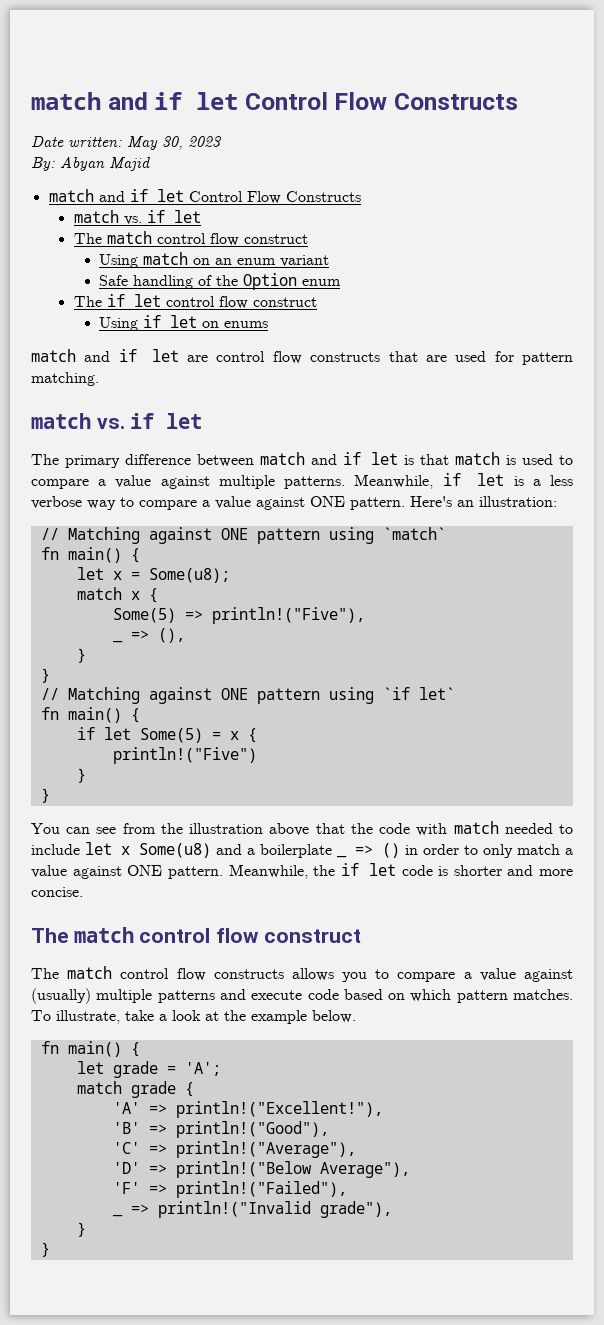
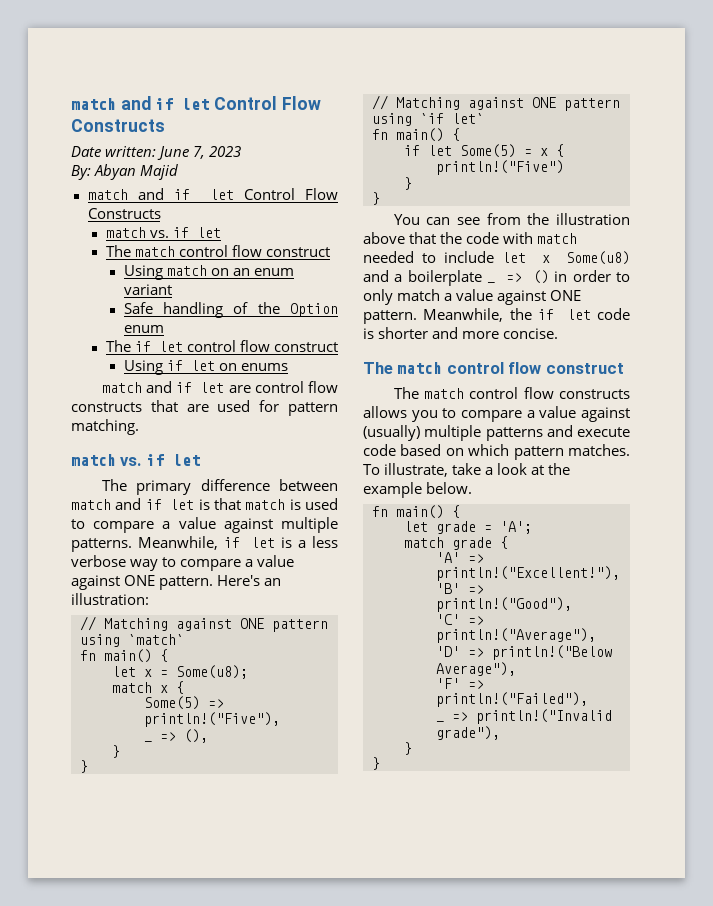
- Date written: May 30, 2023
+ Date written: June 7, 2023

